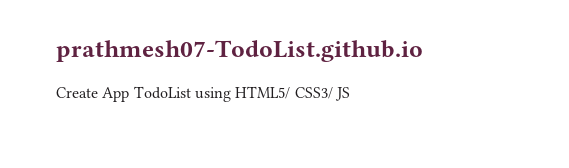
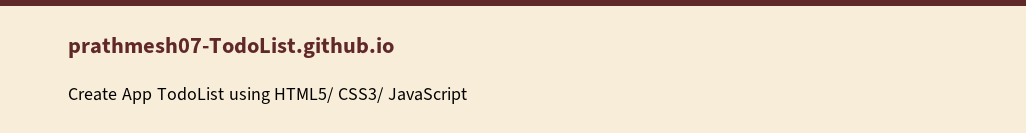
- Create App TodoList using HTML5/ CSS3/ JS
+ Create App TodoList using HTML5/ CSS3/ JavaScript

